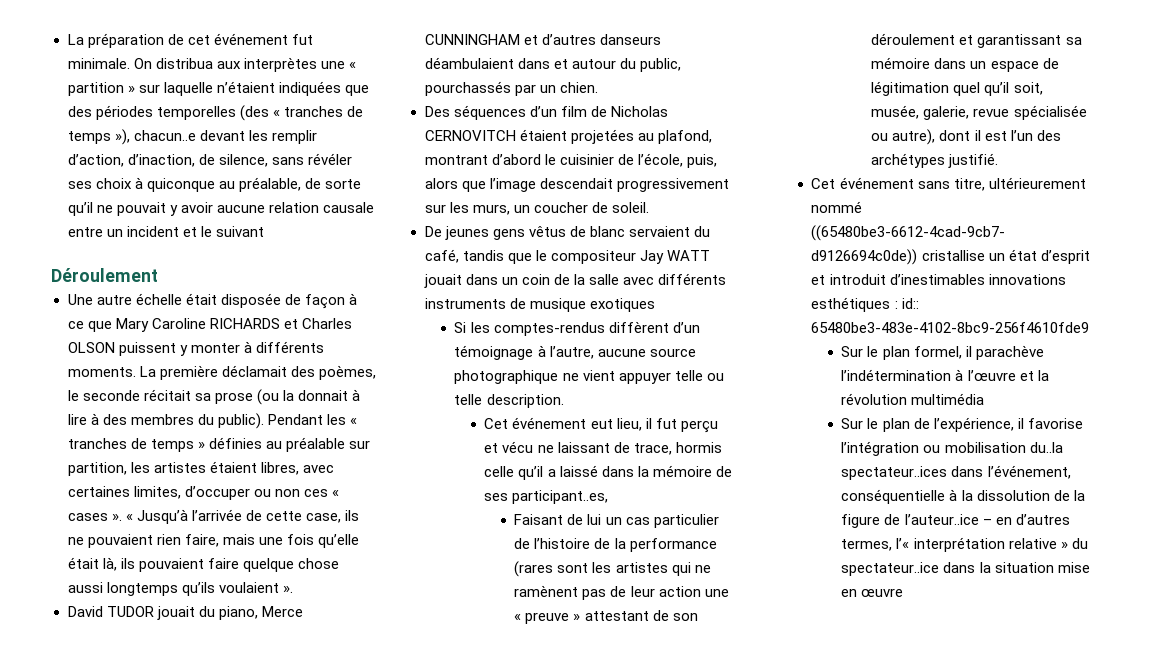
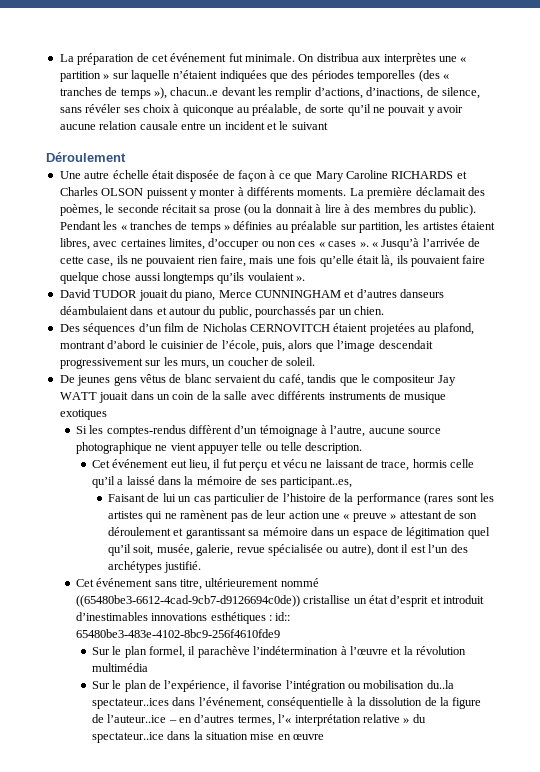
- On distribua aux interprètes une « partition » sur laquelle n’étaient indiquées que des périodes temporelles (des « tranches de temps »), chacun..e devant les remplir d’action, d’inaction, de silence, sans révéler ses choix à quiconque au préalable, de sorte qu’il ne pouvait y avoir aucune relation causale entre un incident et le suivant
+ On distribua aux interprètes une « partition » sur laquelle n’étaient indiquées que des périodes temporelles (des « tranches de temps »), chacun..e devant les remplir d’actions, d’inactions, de silence, sans révéler ses choix à quiconque au préalable, de sorte qu’il ne pouvait y avoir aucune relation causale entre un incident et le suivant

